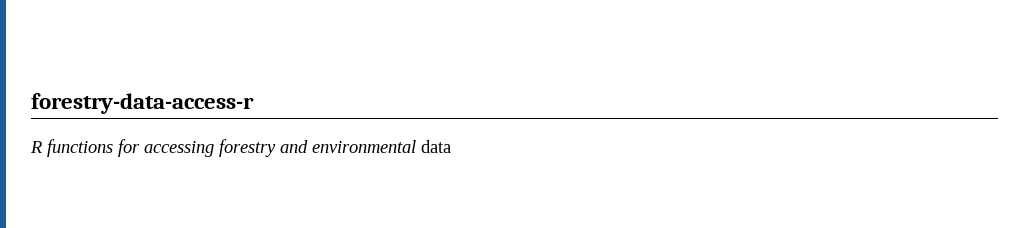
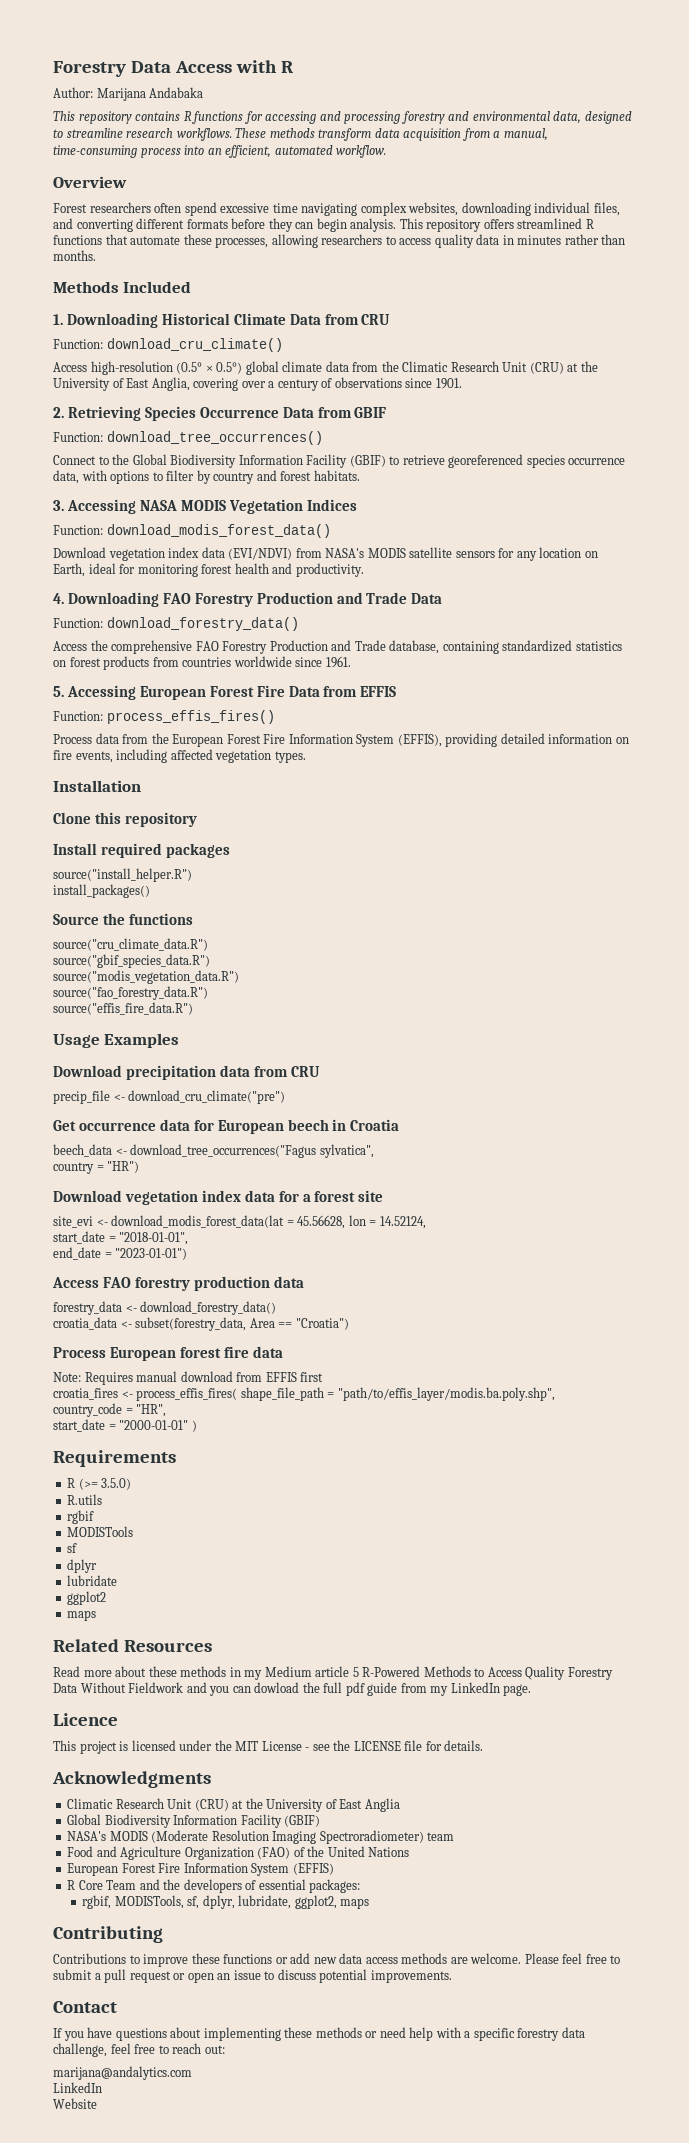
- forestry-data-access-r
- R functions for accessing forestry and environmental data
+ Forestry Data Access with R
+ Author: Marijana Andabaka
+ This repository contains R functions for accessing and processing forestry and environmental data, designed to streamline research workflows. These methods transform data acquisition from a manual, time-consuming process into an efficient, automated workflow.
+ Overview
+ Forest researchers often spend excessive time navigating complex websites, downloading individual files, and converting different formats before they can begin analysis. This repository offers streamlined R functions that automate these processes, allowing researchers to access quality data in minutes rather than months.
+ Methods Included
+ 1. Downloading Historical Climate Data from CRU
+ Function: download_cru_climate()
+ Access high-resolution (0.5° × 0.5°) global climate data from the Climatic Research Unit (CRU) at the University of East Anglia, covering over a century of observations since 1901.
+ 2. Retrieving Species Occurrence Data from GBIF
+ Function: download_tree_occurrences()
+ Connect to the Global Biodiversity Information Facility (GBIF) to retrieve georeferenced species occurrence data, with options to filter by country and forest habitats.
+ 3. Accessing NASA MODIS Vegetation Indices
+ Function: download_modis_forest_data()
+ Download vegetation index data (EVI/NDVI) from NASA's MODIS satellite sensors for any location on Earth, ideal for monitoring forest health and productivity.
+ 4. Downloading FAO Forestry Production and Trade Data
+ Function: download_forestry_data()
+ Access the comprehensive FAO Forestry Production and Trade database, containing standardized statistics on forest products from countries worldwide since 1961.
+ 5. Accessing European Forest Fire Data from EFFIS
+ Function: process_effis_fires()
+ Process data from the European Forest Fire Information System (EFFIS), providing detailed information on fire events, including affected vegetation types.
+ Installation
+ Clone this repository
+ Install required packages
+ source("install_helper.R")
+ install_packages()
+ Source the functions
+ source("cru_climate_data.R")
+ source("gbif_species_data.R")
+ source("modis_vegetation_data.R")
+ source("fao_forestry_data.R")
+ source("effis_fire_data.R")
+ Usage Examples
+ Download precipitation data from CRU
+ precip_file <- download_cru_climate("pre")
+ Get occurrence data for European beech in Croatia
+ beech_data <- download_tree_occurrences("Fagus sylvatica",
+ country = "HR")
+ Download vegetation index data for a forest site
+ site_evi <- download_modis_forest_data(lat = 45.56628, lon = 14.52124,
+ start_date = "2018-01-01",
+ end_date = "2023-01-01")
+ Access FAO forestry production data
+ forestry_data <- download_forestry_data()
+ croatia_data <- subset(forestry_data, Area == "Croatia")
+ Process European forest fire data
+ Note: Requires manual download from EFFIS first
+ croatia_fires <- process_effis_fires( shape_file_path = "path/to/effis_layer/modis.ba.poly.shp",
+ country_code = "HR",
+ start_date = "2000-01-01" )
+ Requirements
+ R (>= 3.5.0)
+ R.utils
+ rgbif
+ MODISTools
+ sf
+ dplyr
+ lubridate
+ ggplot2
+ maps
+ Related Resources
+ Read more about these methods in my Medium article 5 R-Powered Methods to Access Quality Forestry Data Without Fieldwork and you can dowload the full pdf guide from my LinkedIn page.
+ Licence
+ This project is licensed under the MIT License - see the LICENSE file for details.
+ Acknowledgments
+ Climatic Research Unit (CRU) at the University of East Anglia
+ Global Biodiversity Information Facility (GBIF)
+ NASA's MODIS (Moderate Resolution Imaging Spectroradiometer) team
+ Food and Agriculture Organization (FAO) of the United Nations
+ European Forest Fire Information System (EFFIS)
+ R Core Team and the developers of essential packages:
+ rgbif, MODISTools, sf, dplyr, lubridate, ggplot2, maps
+ Contributing
+ Contributions to improve these functions or add new data access methods are welcome. Please feel free to submit a pull request or open an issue to discuss potential improvements.
+ Contact
+ If you have questions about implementing these methods or need help with a specific forestry data challenge, feel free to reach out:
+ marijana@andalytics.com
+ LinkedIn
+ Website

